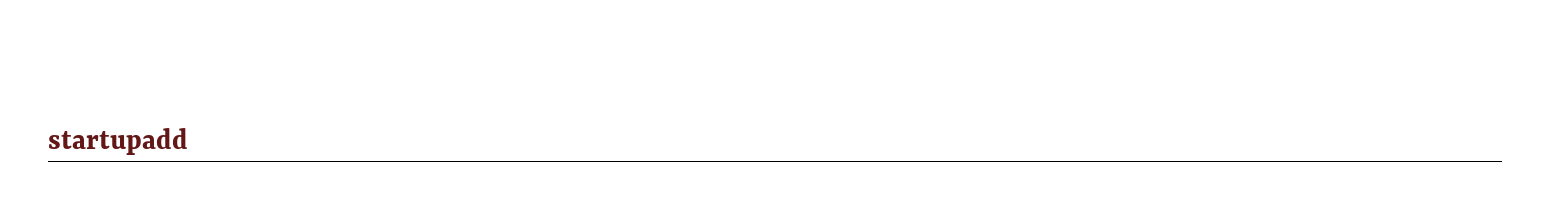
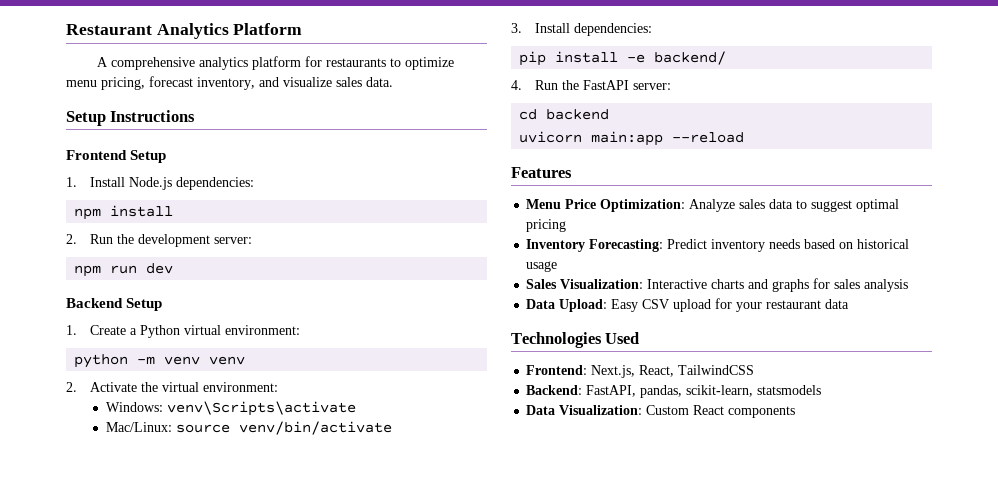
- startupadd
+ Restaurant Analytics Platform
+ A comprehensive analytics platform for restaurants to optimize menu pricing, forecast inventory, and visualize sales data.
+ Setup Instructions
+ Frontend Setup
+ 1. Install Node.js dependencies:
+ npm install
+ 2. Run the development server:
+ npm run dev
+ Backend Setup
+ 1. Create a Python virtual environment:
+ python -m venv venv
+ 2. Activate the virtual environment:
+ Windows: venv\Scripts\activate
+ Mac/Linux: source venv/bin/activate
+ 3. Install dependencies:
+ pip install -e backend/
+ 4. Run the FastAPI server:
+ cd backend
+ uvicorn main:app --reload
+ Features
+ Menu Price Optimization: Analyze sales data to suggest optimal pricing
+ Inventory Forecasting: Predict inventory needs based on historical usage
+ Sales Visualization: Interactive charts and graphs for sales analysis
+ Data Upload: Easy CSV upload for your restaurant data
+ Technologies Used
+ Frontend: Next.js, React, TailwindCSS
+ Backend: FastAPI, pandas, scikit-learn, statsmodels
+ Data Visualization: Custom React components

